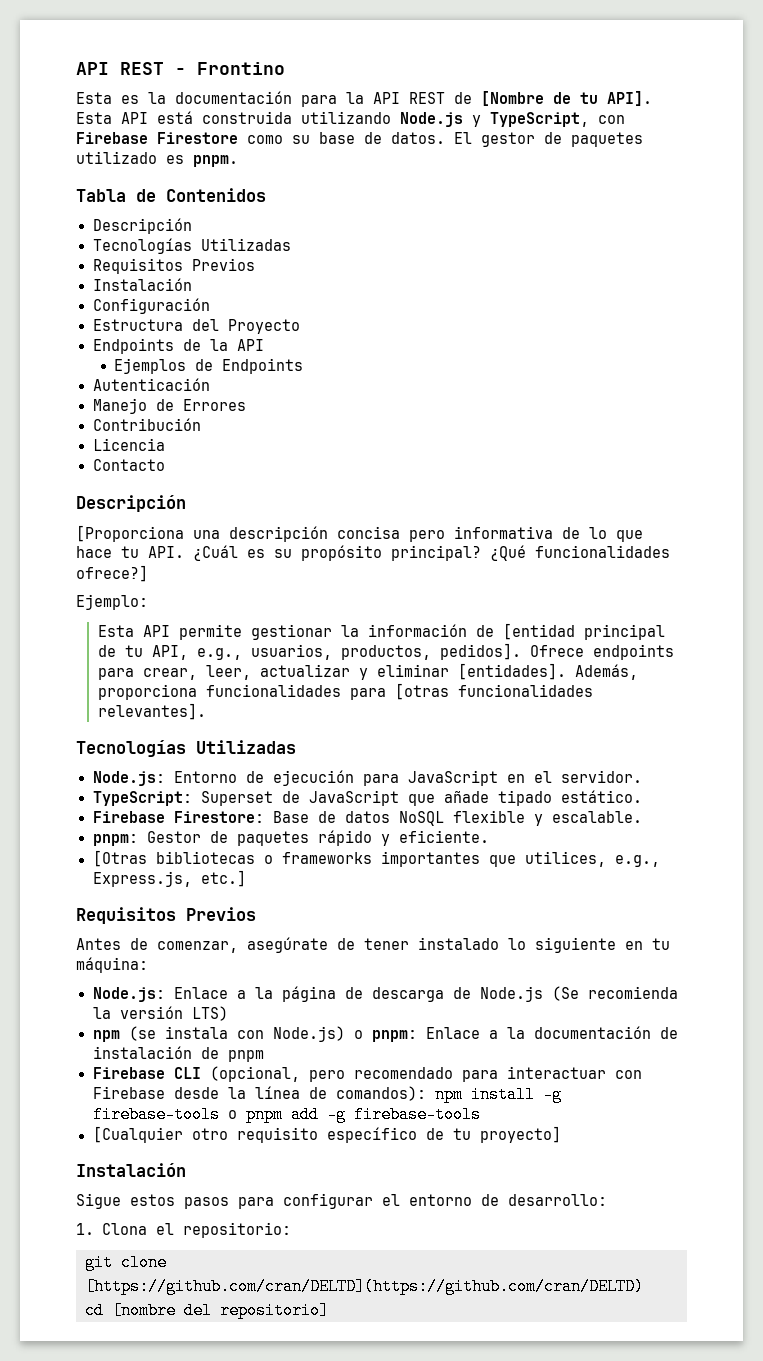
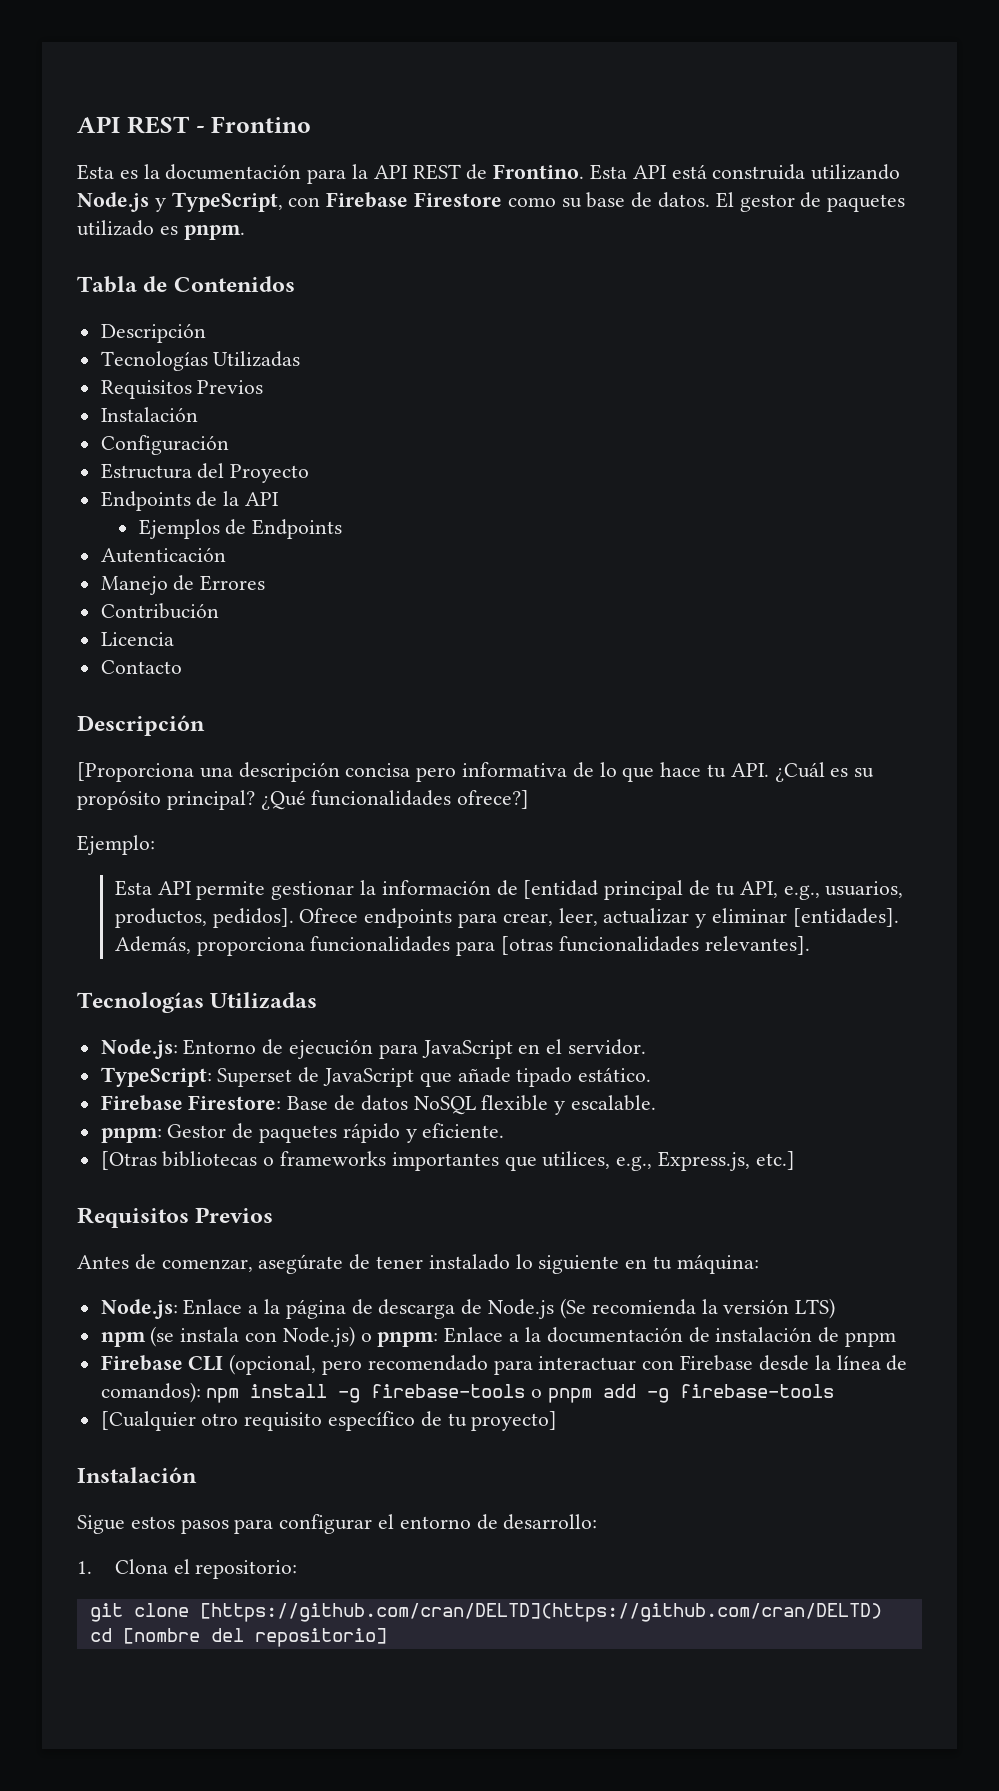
- Esta es la documentación para la API REST de [Nombre de tu API].
+ Esta es la documentación para la API REST de Frontino.

